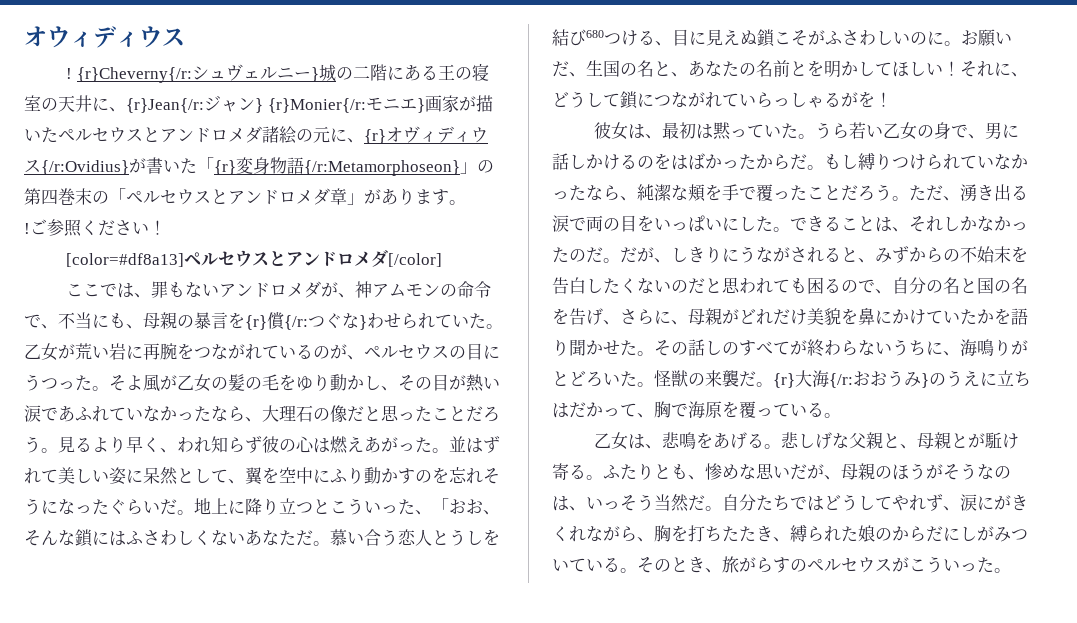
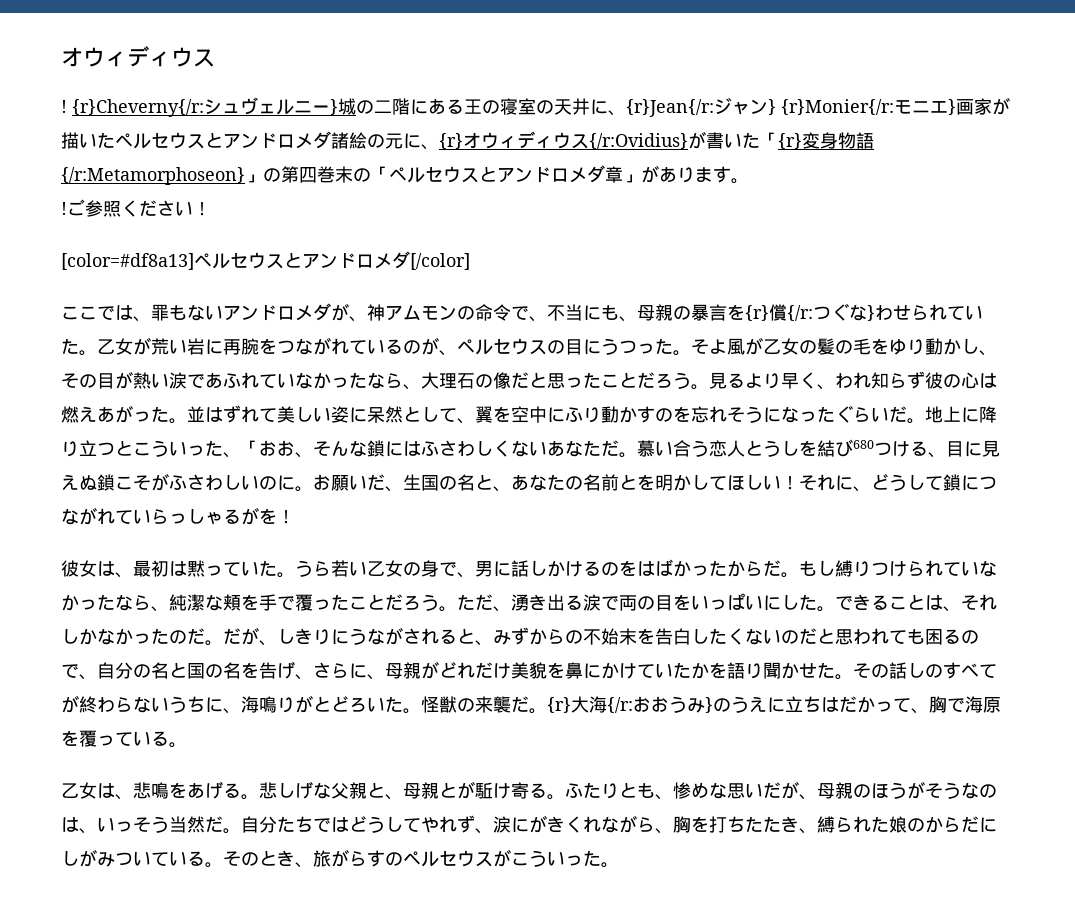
- {r}Cheverny{/r:シュヴェルニー}城の二階にある王の寝室の天井に、{r}Jean{/r:ジャン} {r}Monier{/r:モニエ}画家が描いたペルセウスとアンドロメダ諸絵の元に、{r}オヴィディウス{/r:Ovidius}が書いた「{r}変身物語{/r:Metamorphoseon}」の第四巻末の「ペルセウスとアンドロメダ章」があります。
+ {r}Cheverny{/r:シュヴェルニー}城の二階にある王の寝室の天井に、{r}Jean{/r:ジャン} {r}Monier{/r:モニエ}画家が描いたペルセウスとアンドロメダ諸絵の元に、{r}オウィディウス{/r:Ovidius}が書いた「{r}変身物語{/r:Metamorphoseon}」の第四巻末の「ペルセウスとアンドロメダ章」があります。

